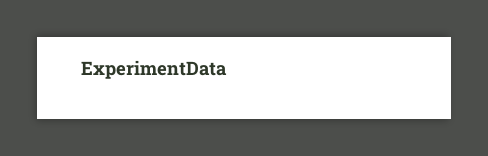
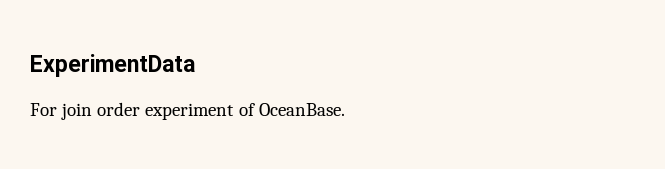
+ For join order experiment of OceanBase.

